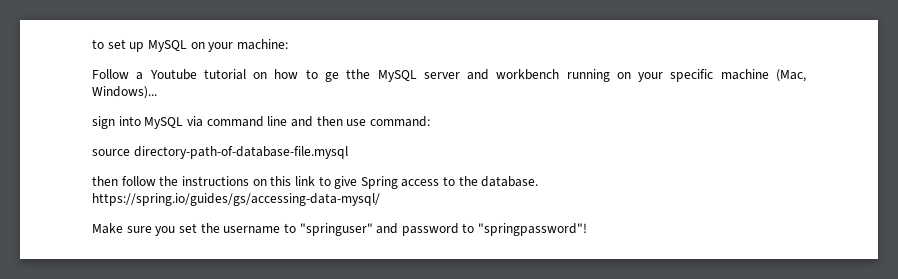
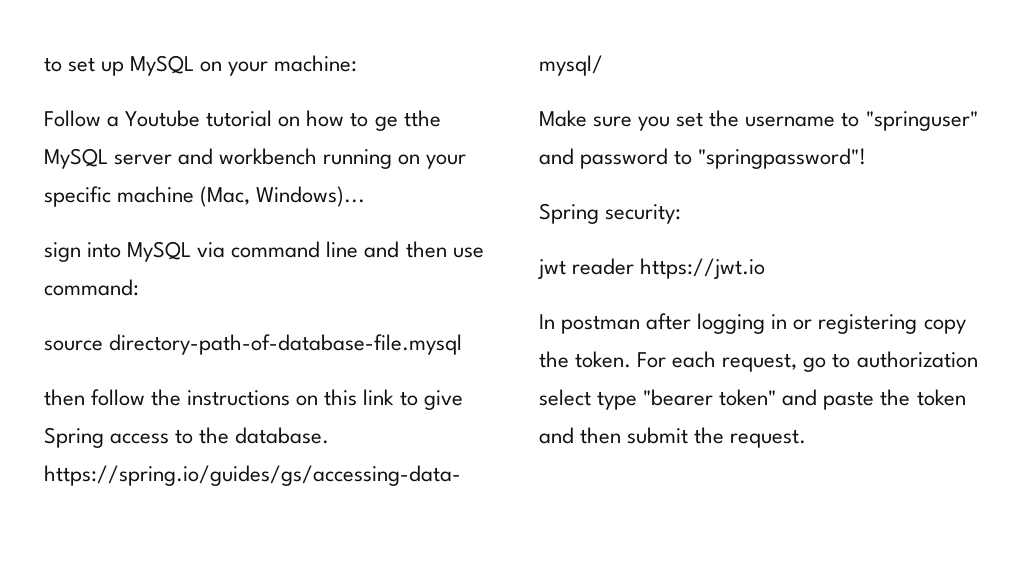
+ Spring security:
+ jwt reader https://jwt.io
+ In postman after logging in or registering copy the token. For each request, go to authorization select type "bearer token" and paste the token and then submit the request.

